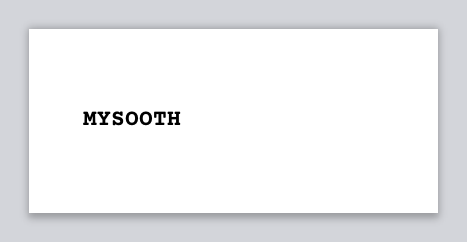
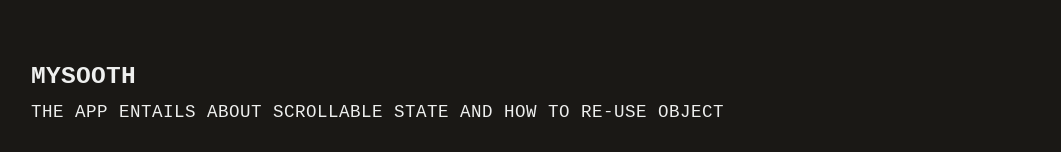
+ THE APP ENTAILS ABOUT SCROLLABLE STATE AND HOW TO RE-USE OBJECT

